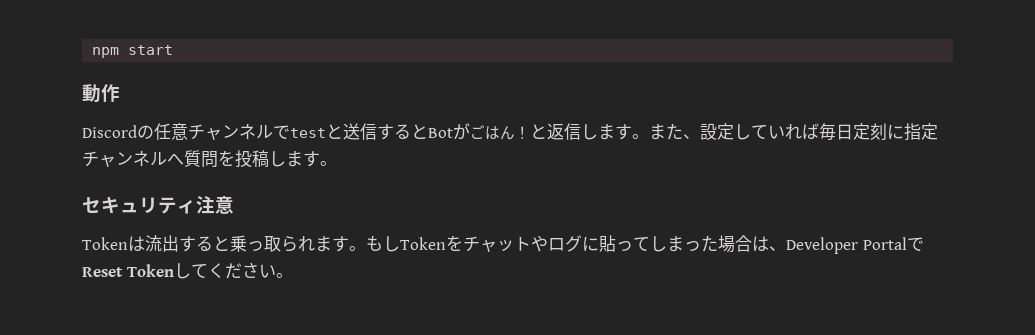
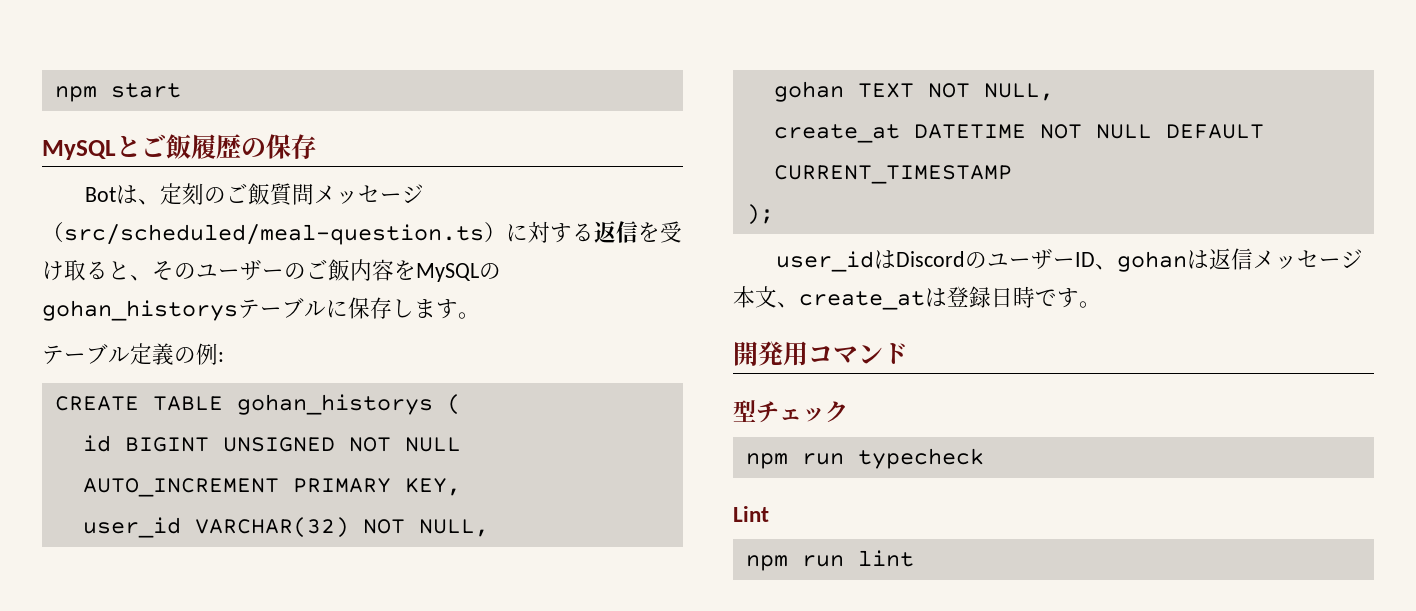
- 動作
- Discordの任意チャンネルでtestと送信するとBotがごはん！と返信します。また、設定していれば毎日定刻に指定チャンネルへ質問を投稿します。
- セキュリティ注意
- Tokenは流出すると乗っ取られます。もしTokenをチャットやログに貼ってしまった場合は、Developer PortalでReset Tokenしてください。
+ MySQLとご飯履歴の保存
+ Botは、定刻のご飯質問メッセージ（src/scheduled/meal-question.ts）に対する返信を受け取ると、そのユーザーのご飯内容をMySQLのgohan_historysテーブルに保存します。
+ テーブル定義の例:
+ CREATE TABLE gohan_historys (
+ id BIGINT UNSIGNED NOT NULL AUTO_INCREMENT PRIMARY KEY,
+ user_id VARCHAR(32) NOT NULL,
+ gohan TEXT NOT NULL,
+ create_at DATETIME NOT NULL DEFAULT CURRENT_TIMESTAMP
+ );
+ user_idはDiscordのユーザーID、gohanは返信メッセージ本文、create_atは登録日時です。
+ 開発用コマンド
+ 型チェック
+ npm run typecheck
+ Lint
+ npm run lint

